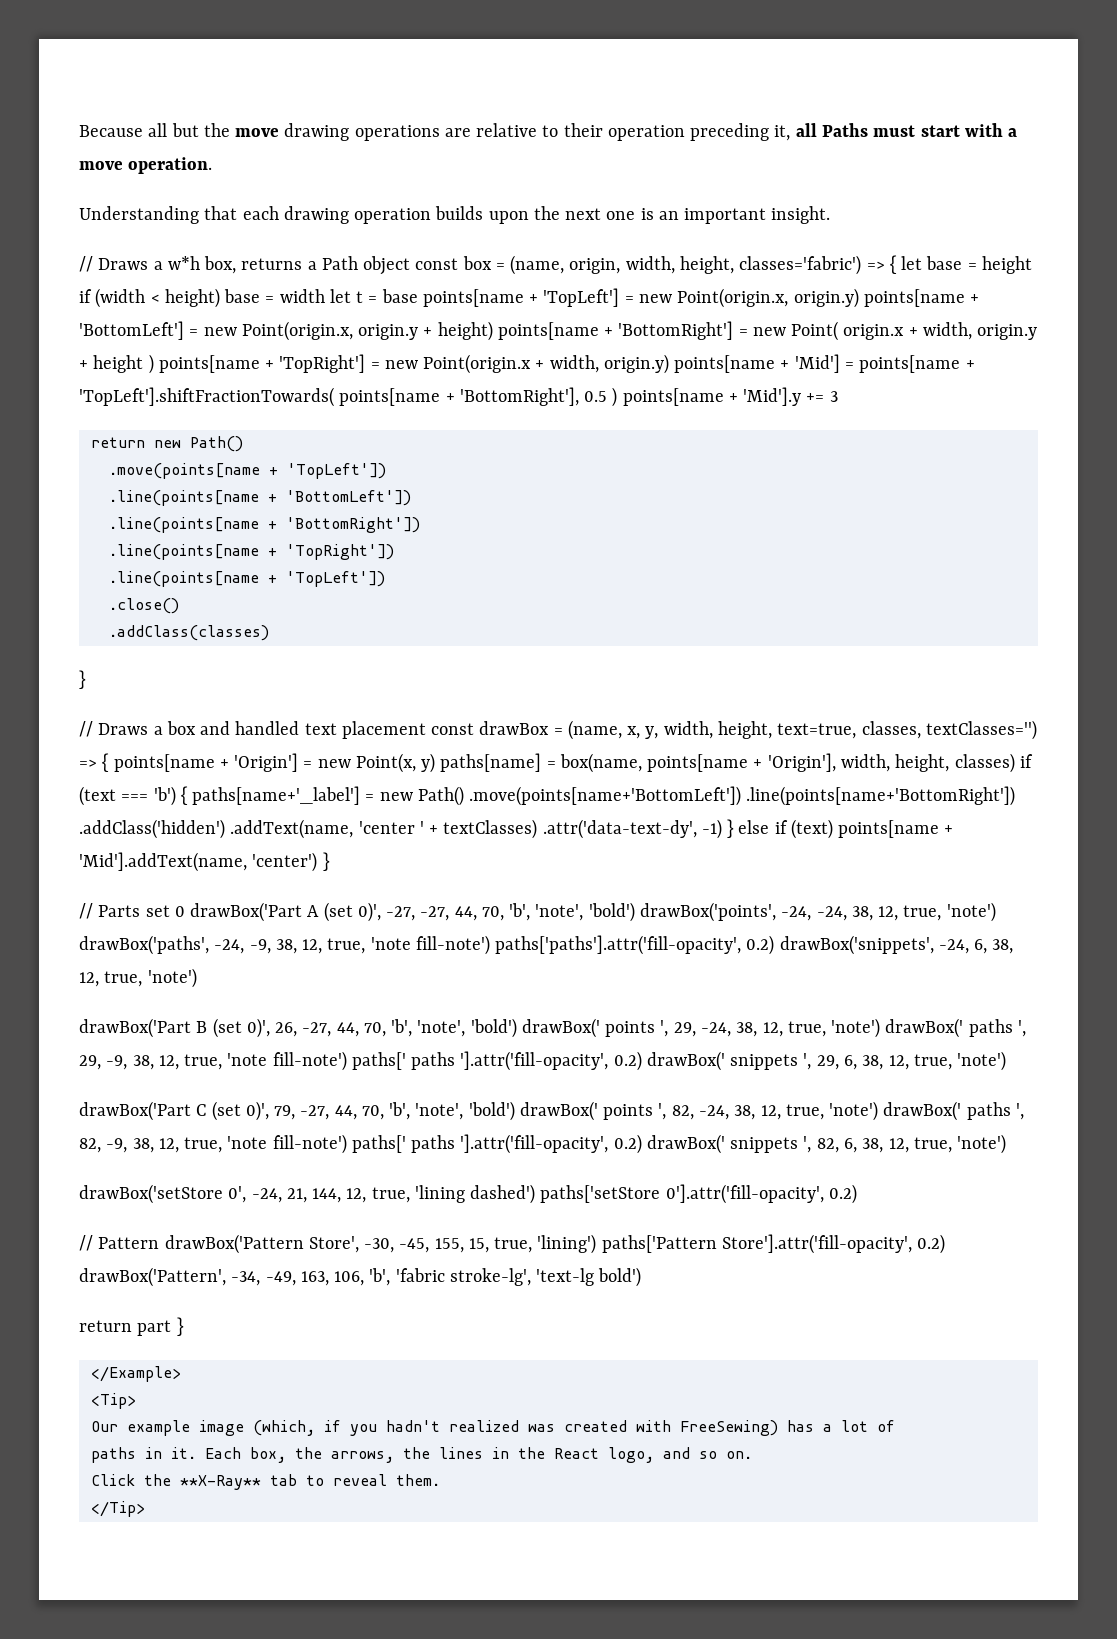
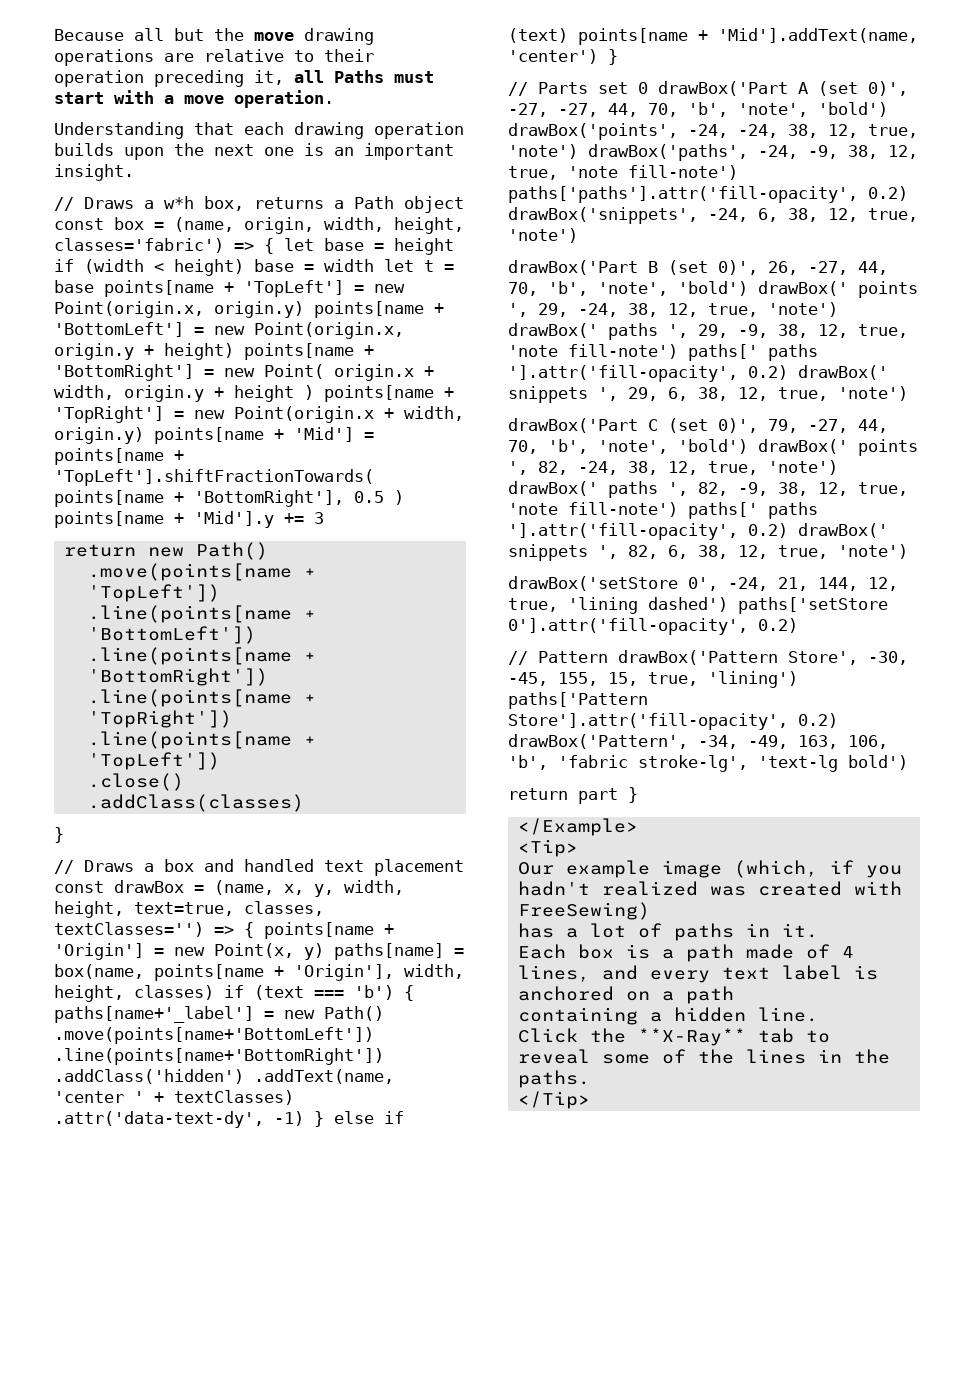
- Our example image (which, if you hadn't realized was created with FreeSewing) has a lot of
- paths in it. Each box, the arrows, the lines in the React logo, and so on.
+ Our example image (which, if you hadn't realized was created with FreeSewing)
+ has a lot of paths in it.
+ Each box is a path made of 4 lines, and every text label is anchored on a path
+ containing a hidden line.
- Click the **X-Ray** tab to reveal them.
+ Click the **X-Ray** tab to reveal some of the lines in the paths.

